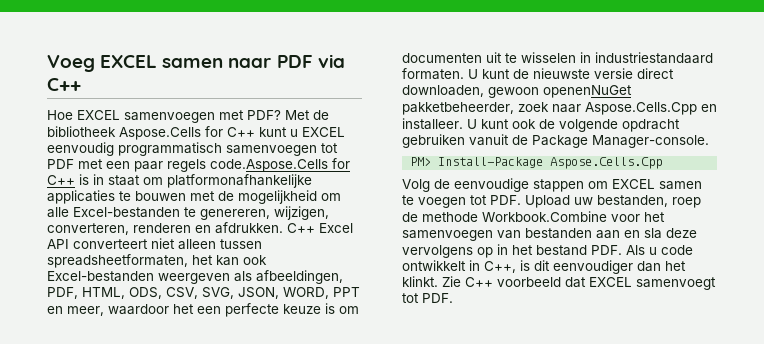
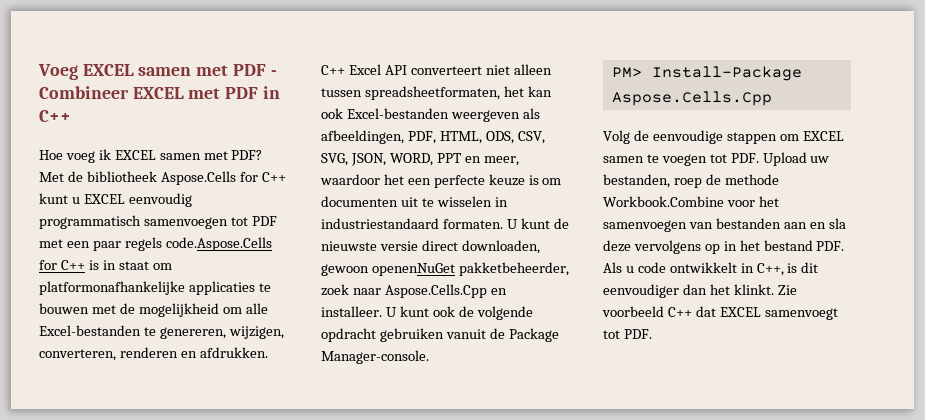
- Voeg EXCEL samen naar PDF via C++
- Hoe EXCEL samenvoegen met PDF?
+ Voeg EXCEL samen met PDF - Combineer EXCEL met PDF in C++
+ Hoe voeg ik EXCEL samen met PDF?
- Zie C++ voorbeeld dat EXCEL samenvoegt tot PDF.
+ Zie voorbeeld C++ dat EXCEL samenvoegt tot PDF.

